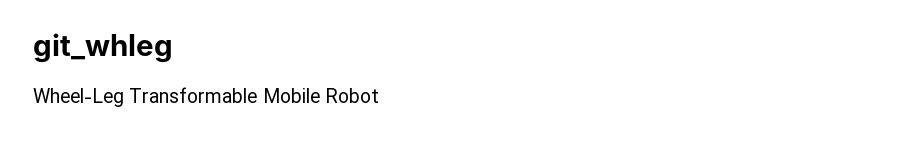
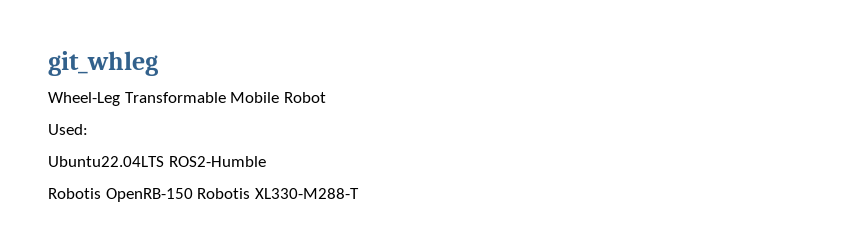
+ Used:
+ Ubuntu22.04LTS ROS2-Humble
+ Robotis OpenRB-150 Robotis XL330-M288-T

